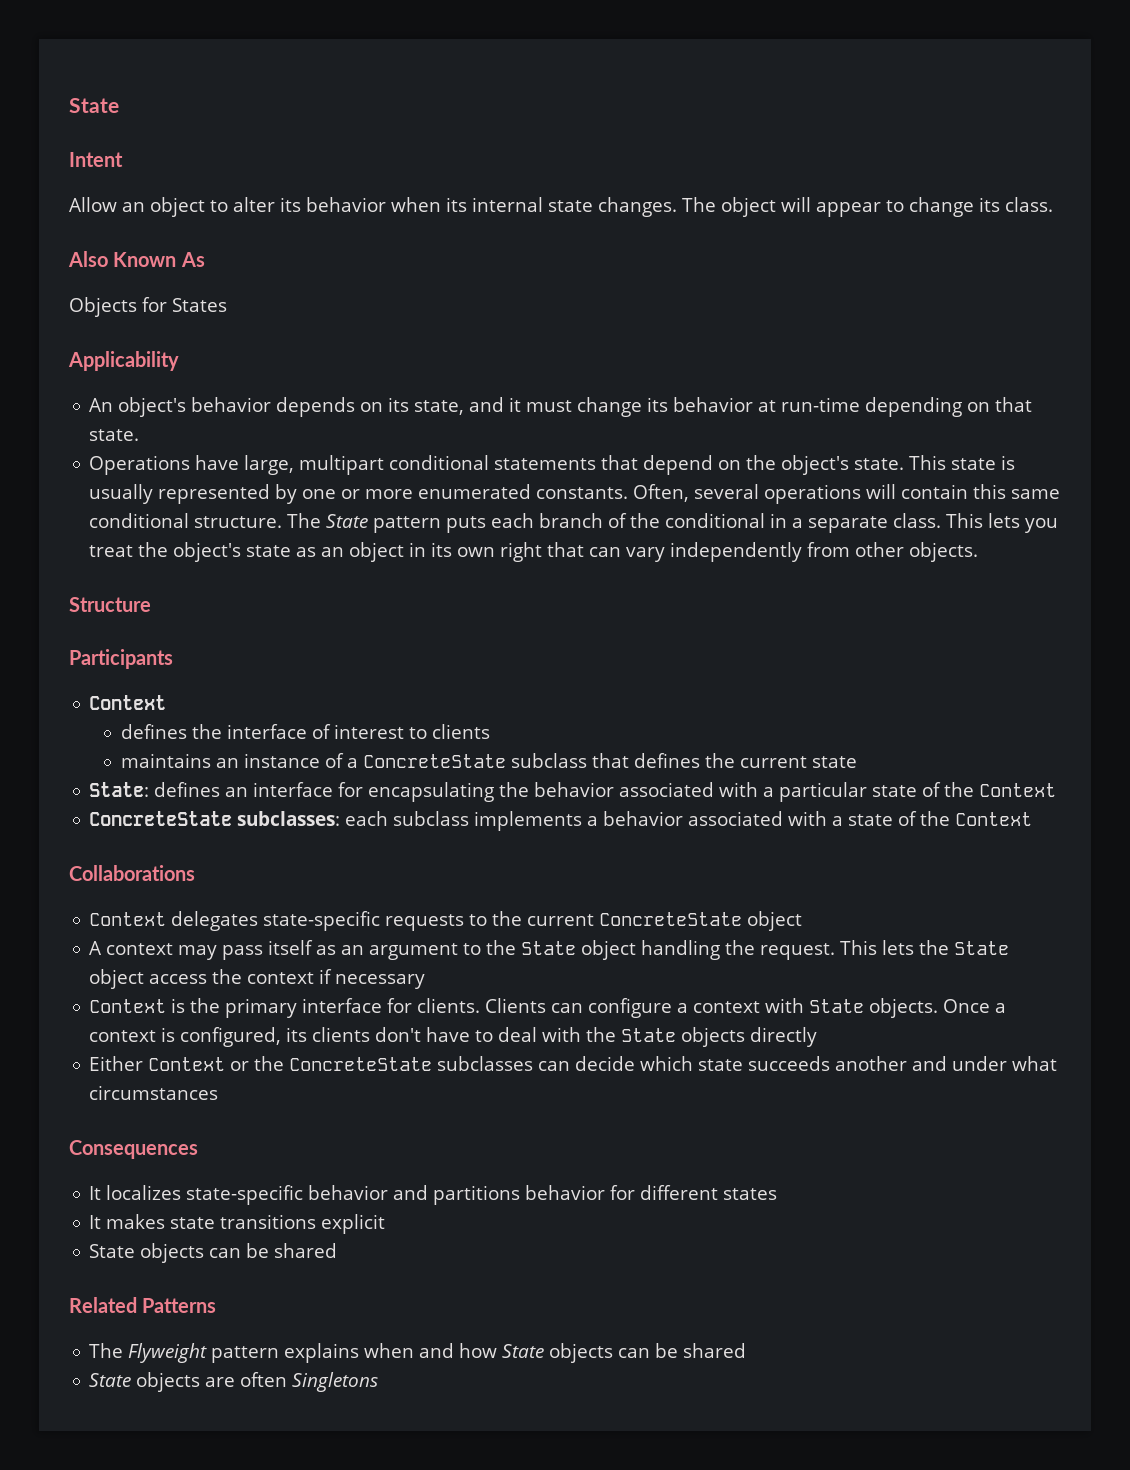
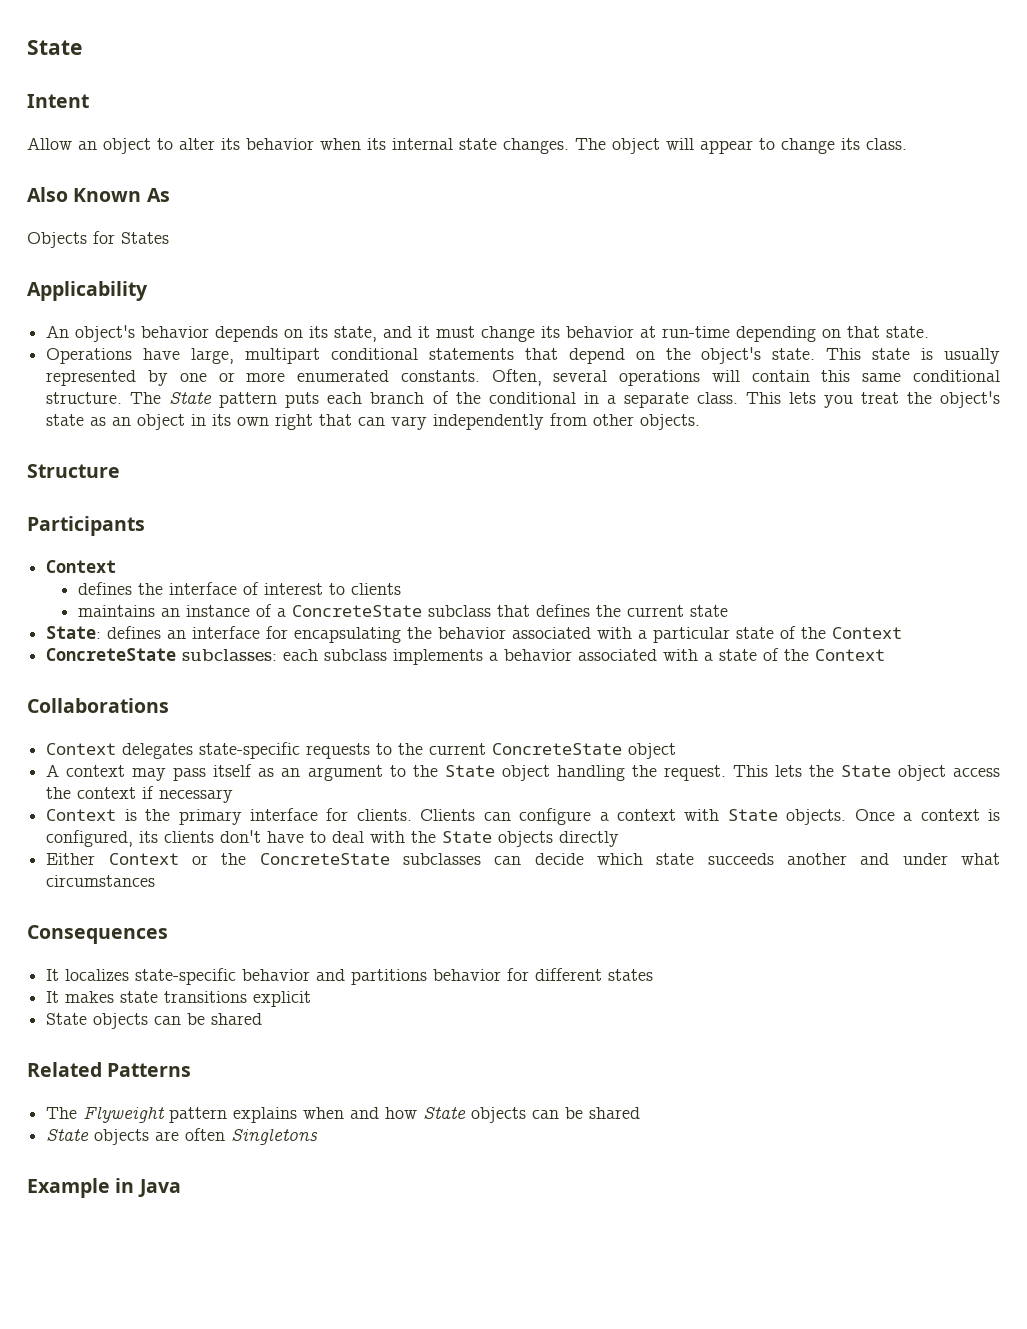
+ Example in Java

